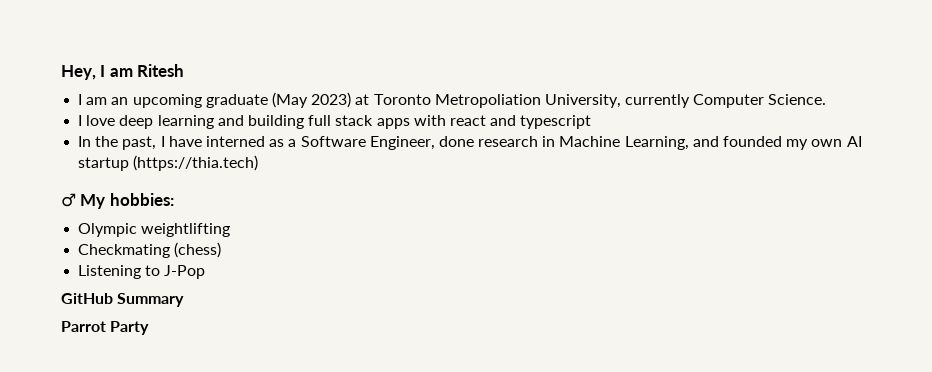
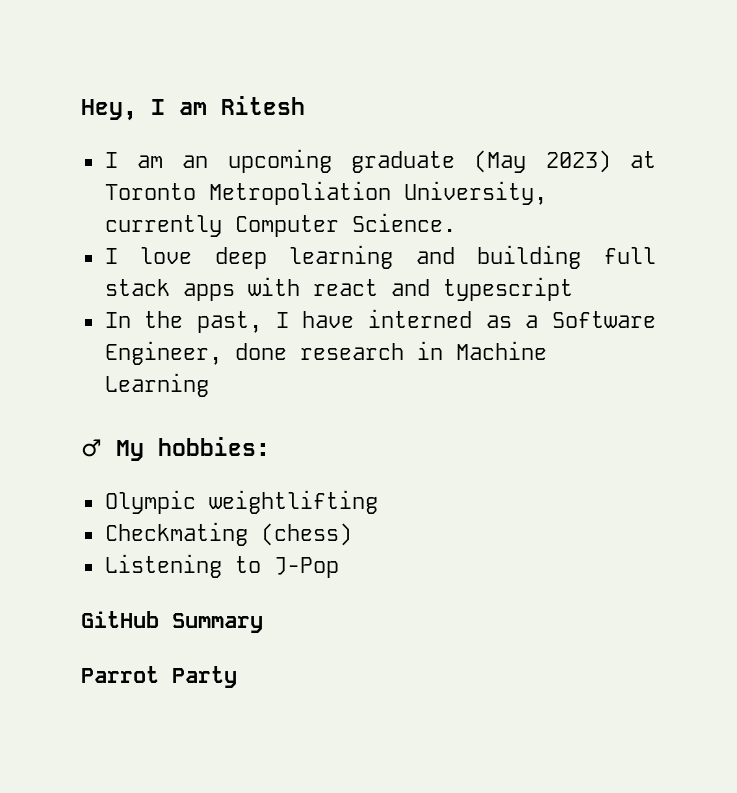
- In the past, I have interned as a Software Engineer, done research in Machine Learning, and founded my own AI startup (https://thia.tech)
+ In the past, I have interned as a Software Engineer, done research in Machine Learning

